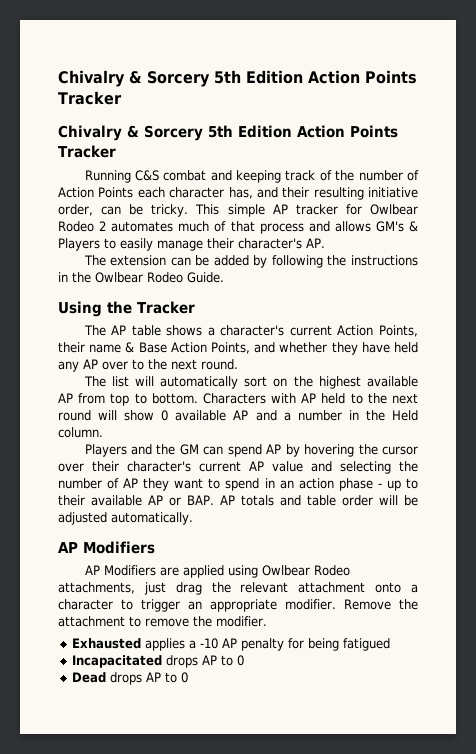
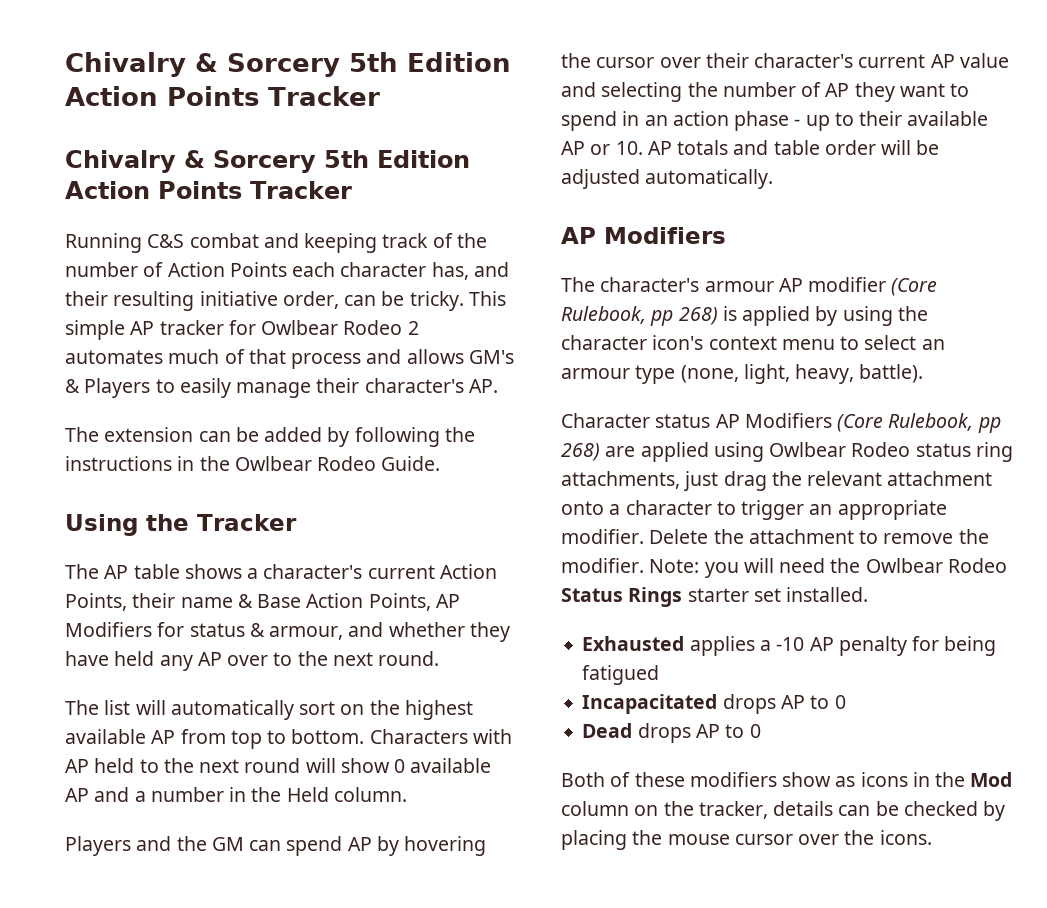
- The AP table shows a character's current Action Points, their name & Base Action Points, and whether they have held any AP over to the next round.
+ The AP table shows a character's current Action Points, their name & Base Action Points, AP Modifiers for status & armour, and whether they have held any AP over to the next round.
- Players and the GM can spend AP by hovering the cursor over their character's current AP value and selecting the number of AP they want to spend in an action phase - up to their available AP or BAP. AP totals and table order will be adjusted automatically.
+ Players and the GM can spend AP by hovering the cursor over their character's current AP value and selecting the number of AP they want to spend in an action phase - up to their available AP or 10. AP totals and table order will be adjusted automatically.
- AP Modifiers are applied using Owlbear Rodeo attachments, just drag the relevant attachment onto a character to trigger an appropriate modifier.
+ The character's armour AP modifier (Core Rulebook, pp 268) is applied by using the character icon's context menu to select an armour type (none, light, heavy, battle).
+ Character status AP Modifiers (Core Rulebook, pp 268) are applied using Owlbear Rodeo status ring attachments, just drag the relevant attachment onto a character to trigger an appropriate modifier.
- Remove the attachment to remove the modifier.
+ Delete the attachment to remove the modifier. Note: you will need the Owlbear Rodeo Status Rings starter set installed.
+ Both of these modifiers show as icons in the Mod column on the tracker, details can be checked by placing the mouse cursor over the icons.

